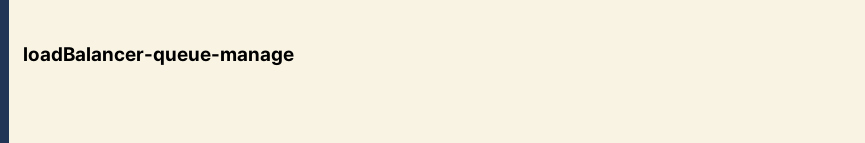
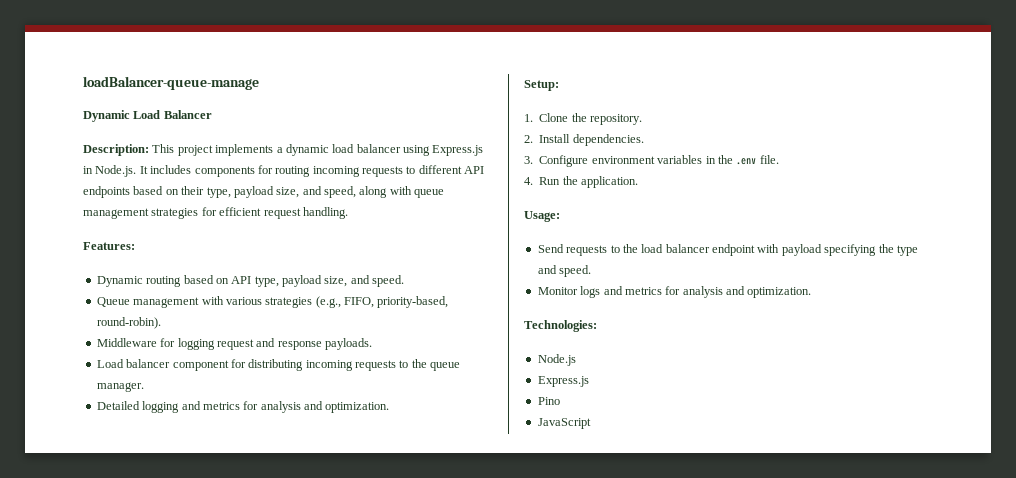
+ Dynamic Load Balancer
+ Description: This project implements a dynamic load balancer using Express.js in Node.js. It includes components for routing incoming requests to different API endpoints based on their type, payload size, and speed, along with queue management strategies for efficient request handling.
+ Features:
+ Dynamic routing based on API type, payload size, and speed.
+ Queue management with various strategies (e.g., FIFO, priority-based, round-robin).
+ Middleware for logging request and response payloads.
+ Load balancer component for distributing incoming requests to the queue manager.
+ Detailed logging and metrics for analysis and optimization.
+ Setup:
+ 1. Clone the repository.
+ 2. Install dependencies.
+ 3. Configure environment variables in the .env file.
+ 4. Run the application.
+ Usage:
+ Send requests to the load balancer endpoint with payload specifying the type and speed.
+ Monitor logs and metrics for analysis and optimization.
+ Technologies:
+ Node.js
+ Express.js
+ Pino
+ JavaScript

